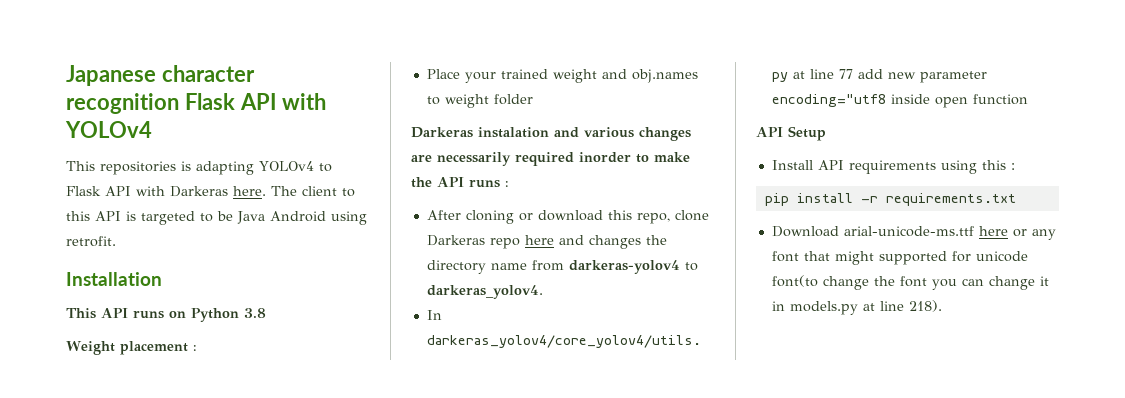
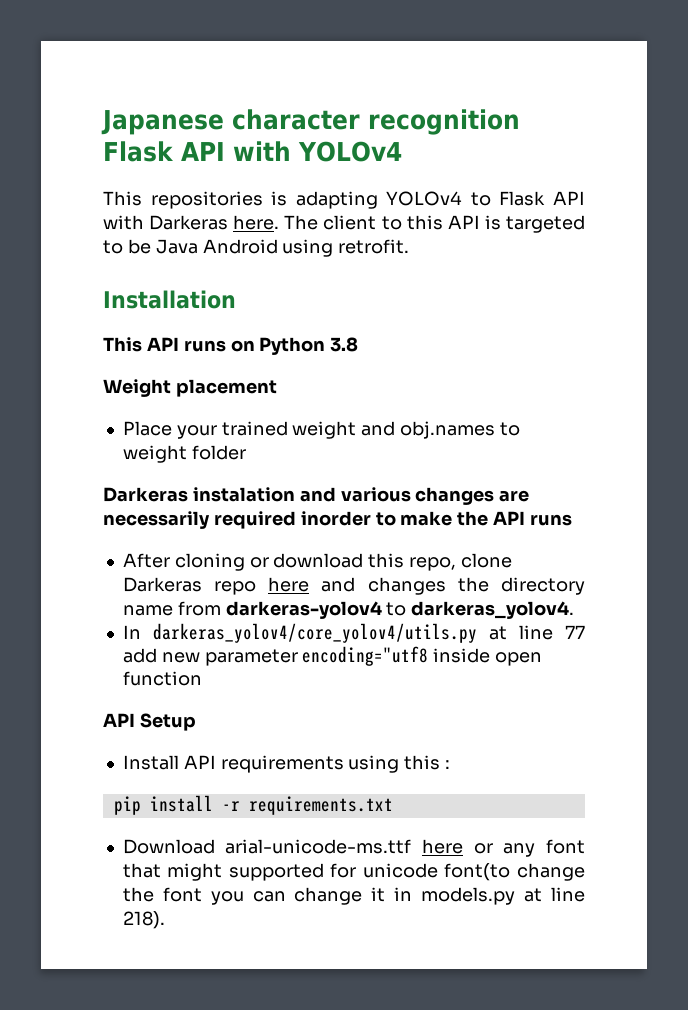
- Weight placement :
+ Weight placement
- Darkeras instalation and various changes are necessarily required inorder to make the API runs :
+ Darkeras instalation and various changes are necessarily required inorder to make the API runs

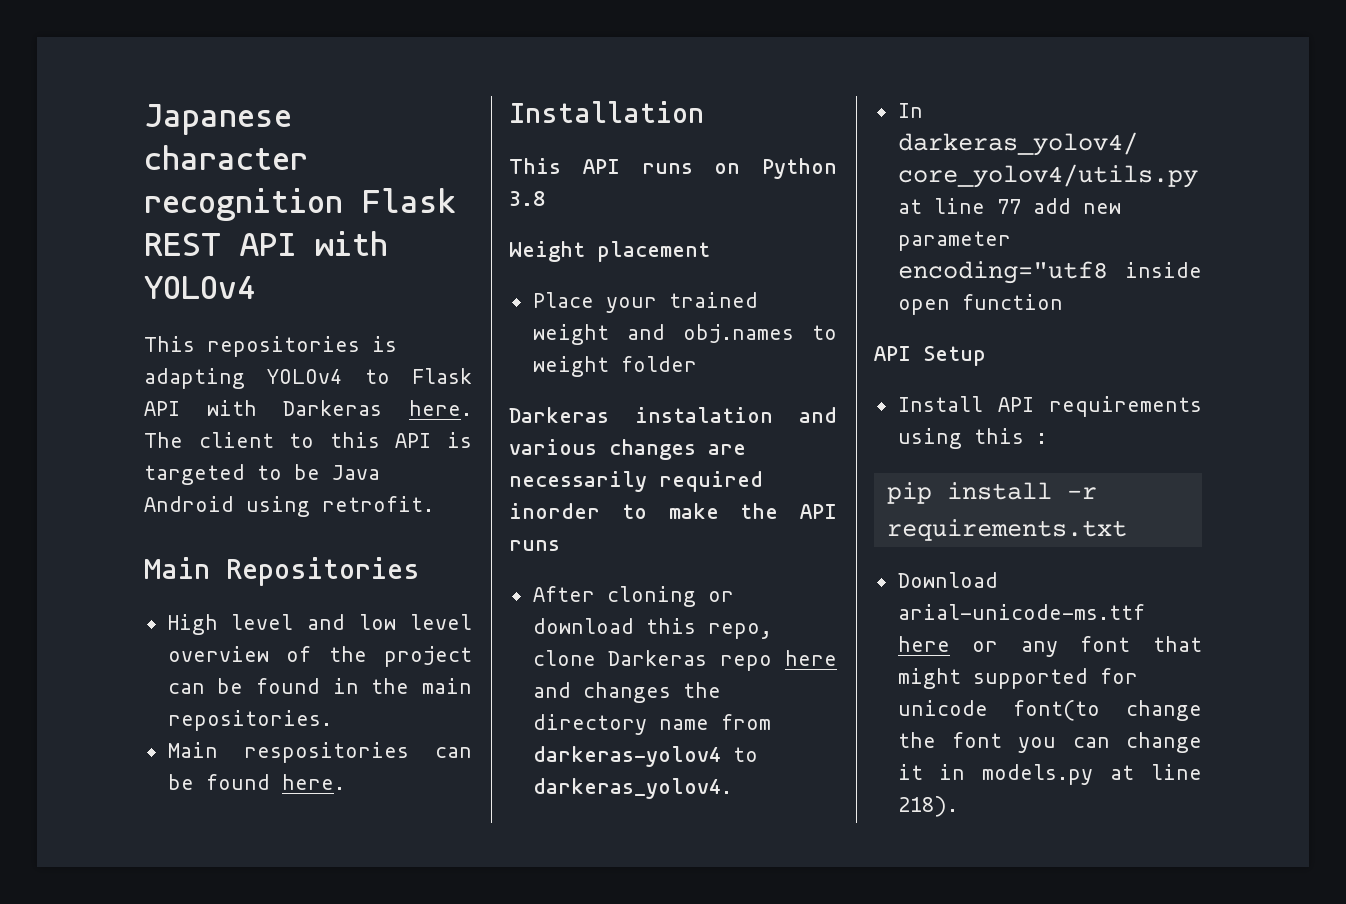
- Japanese character recognition Flask API with YOLOv4
+ Japanese character recognition Flask REST API with YOLOv4
+ Main Repositories
+ High level and low level overview of the project can be found in the main repositories.
+ Main respositories can be found here.

